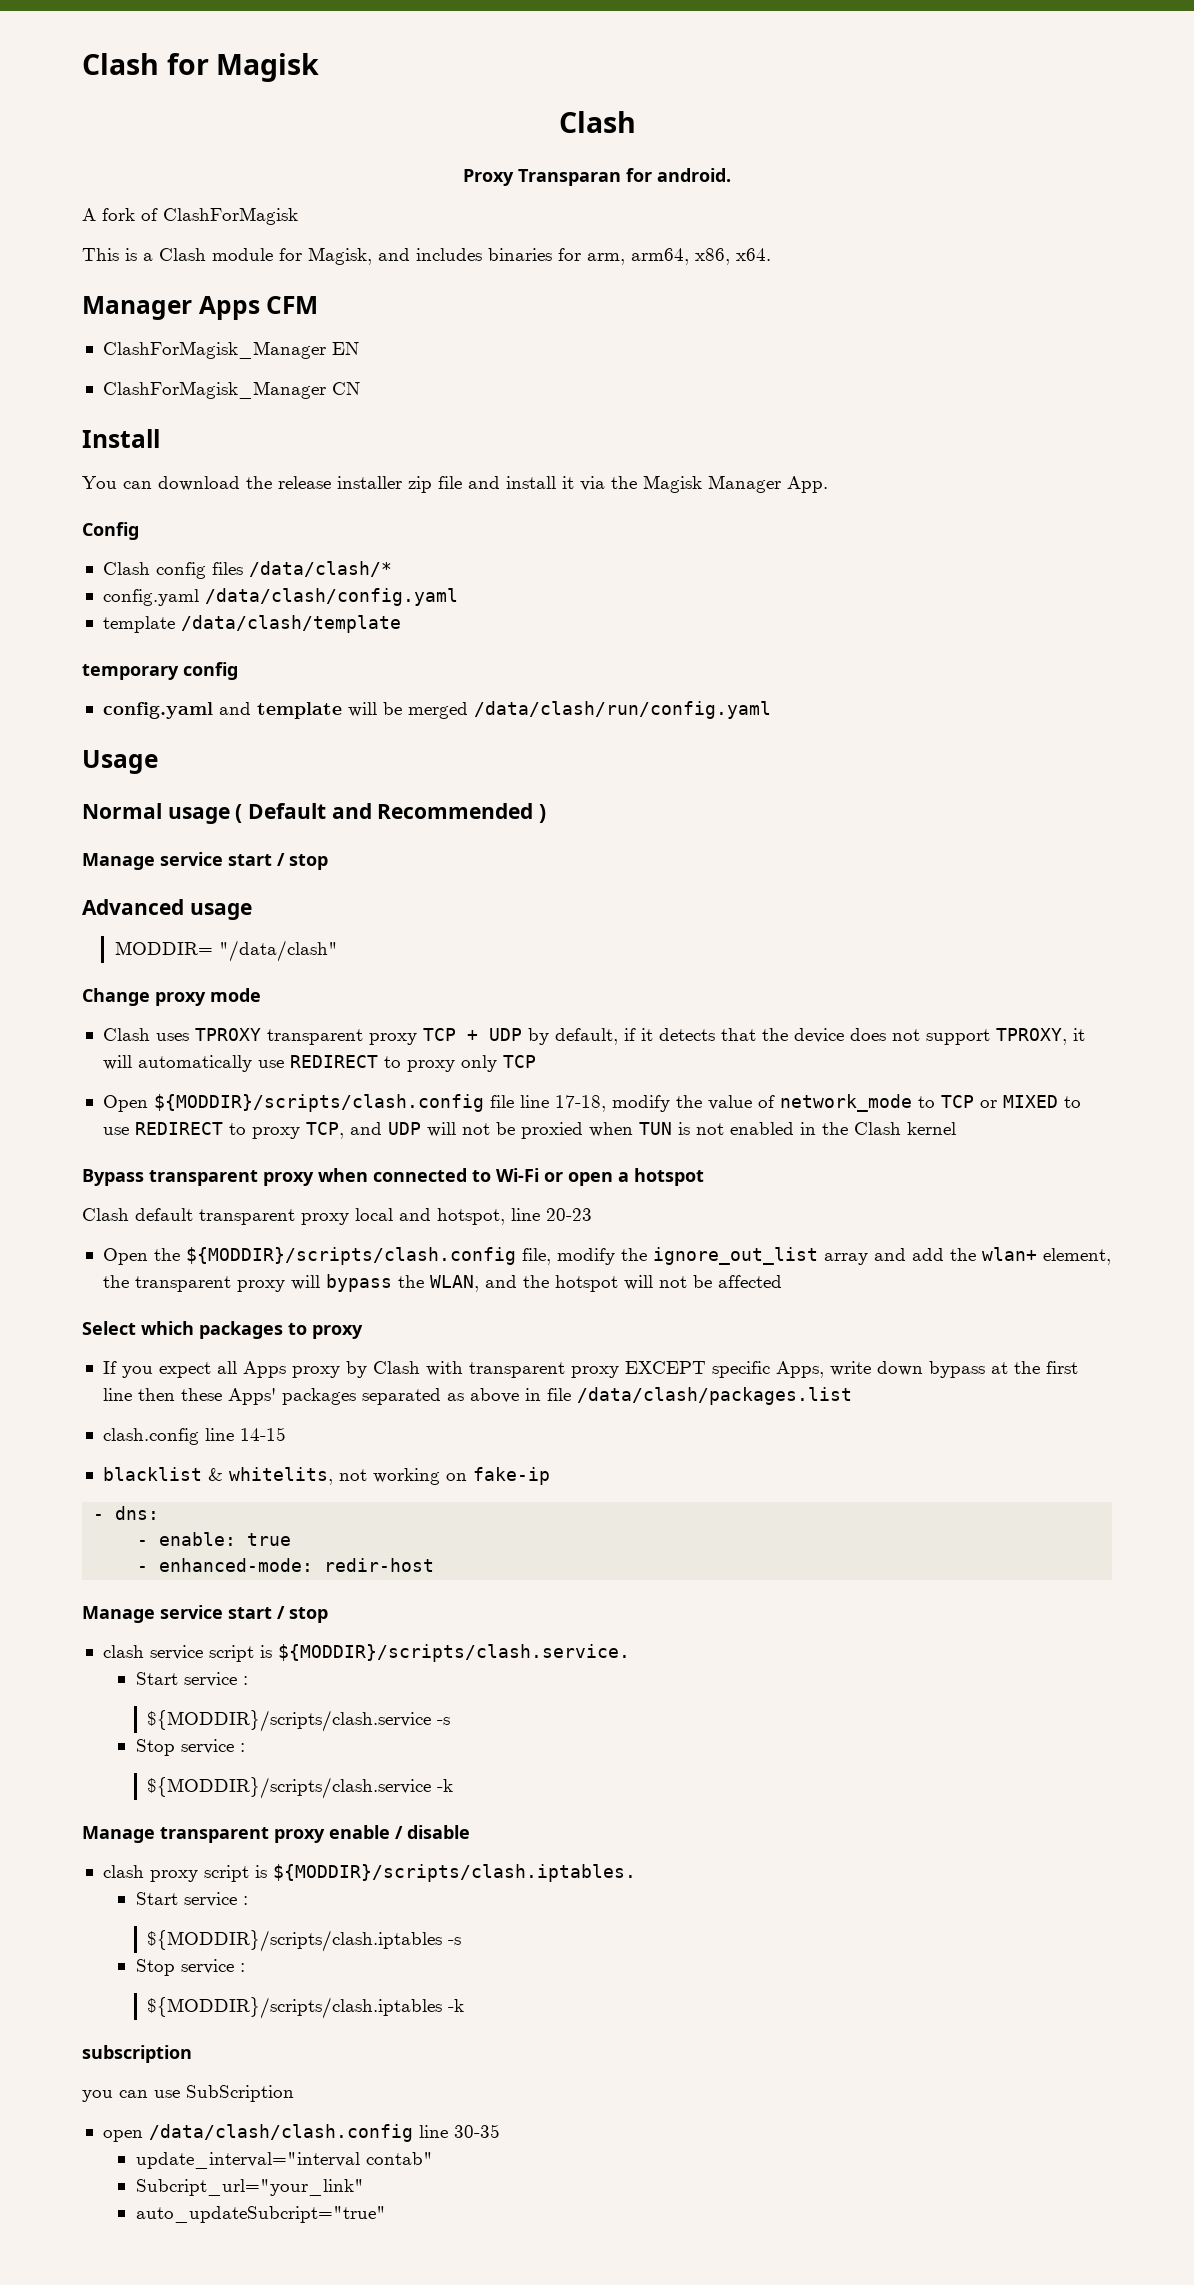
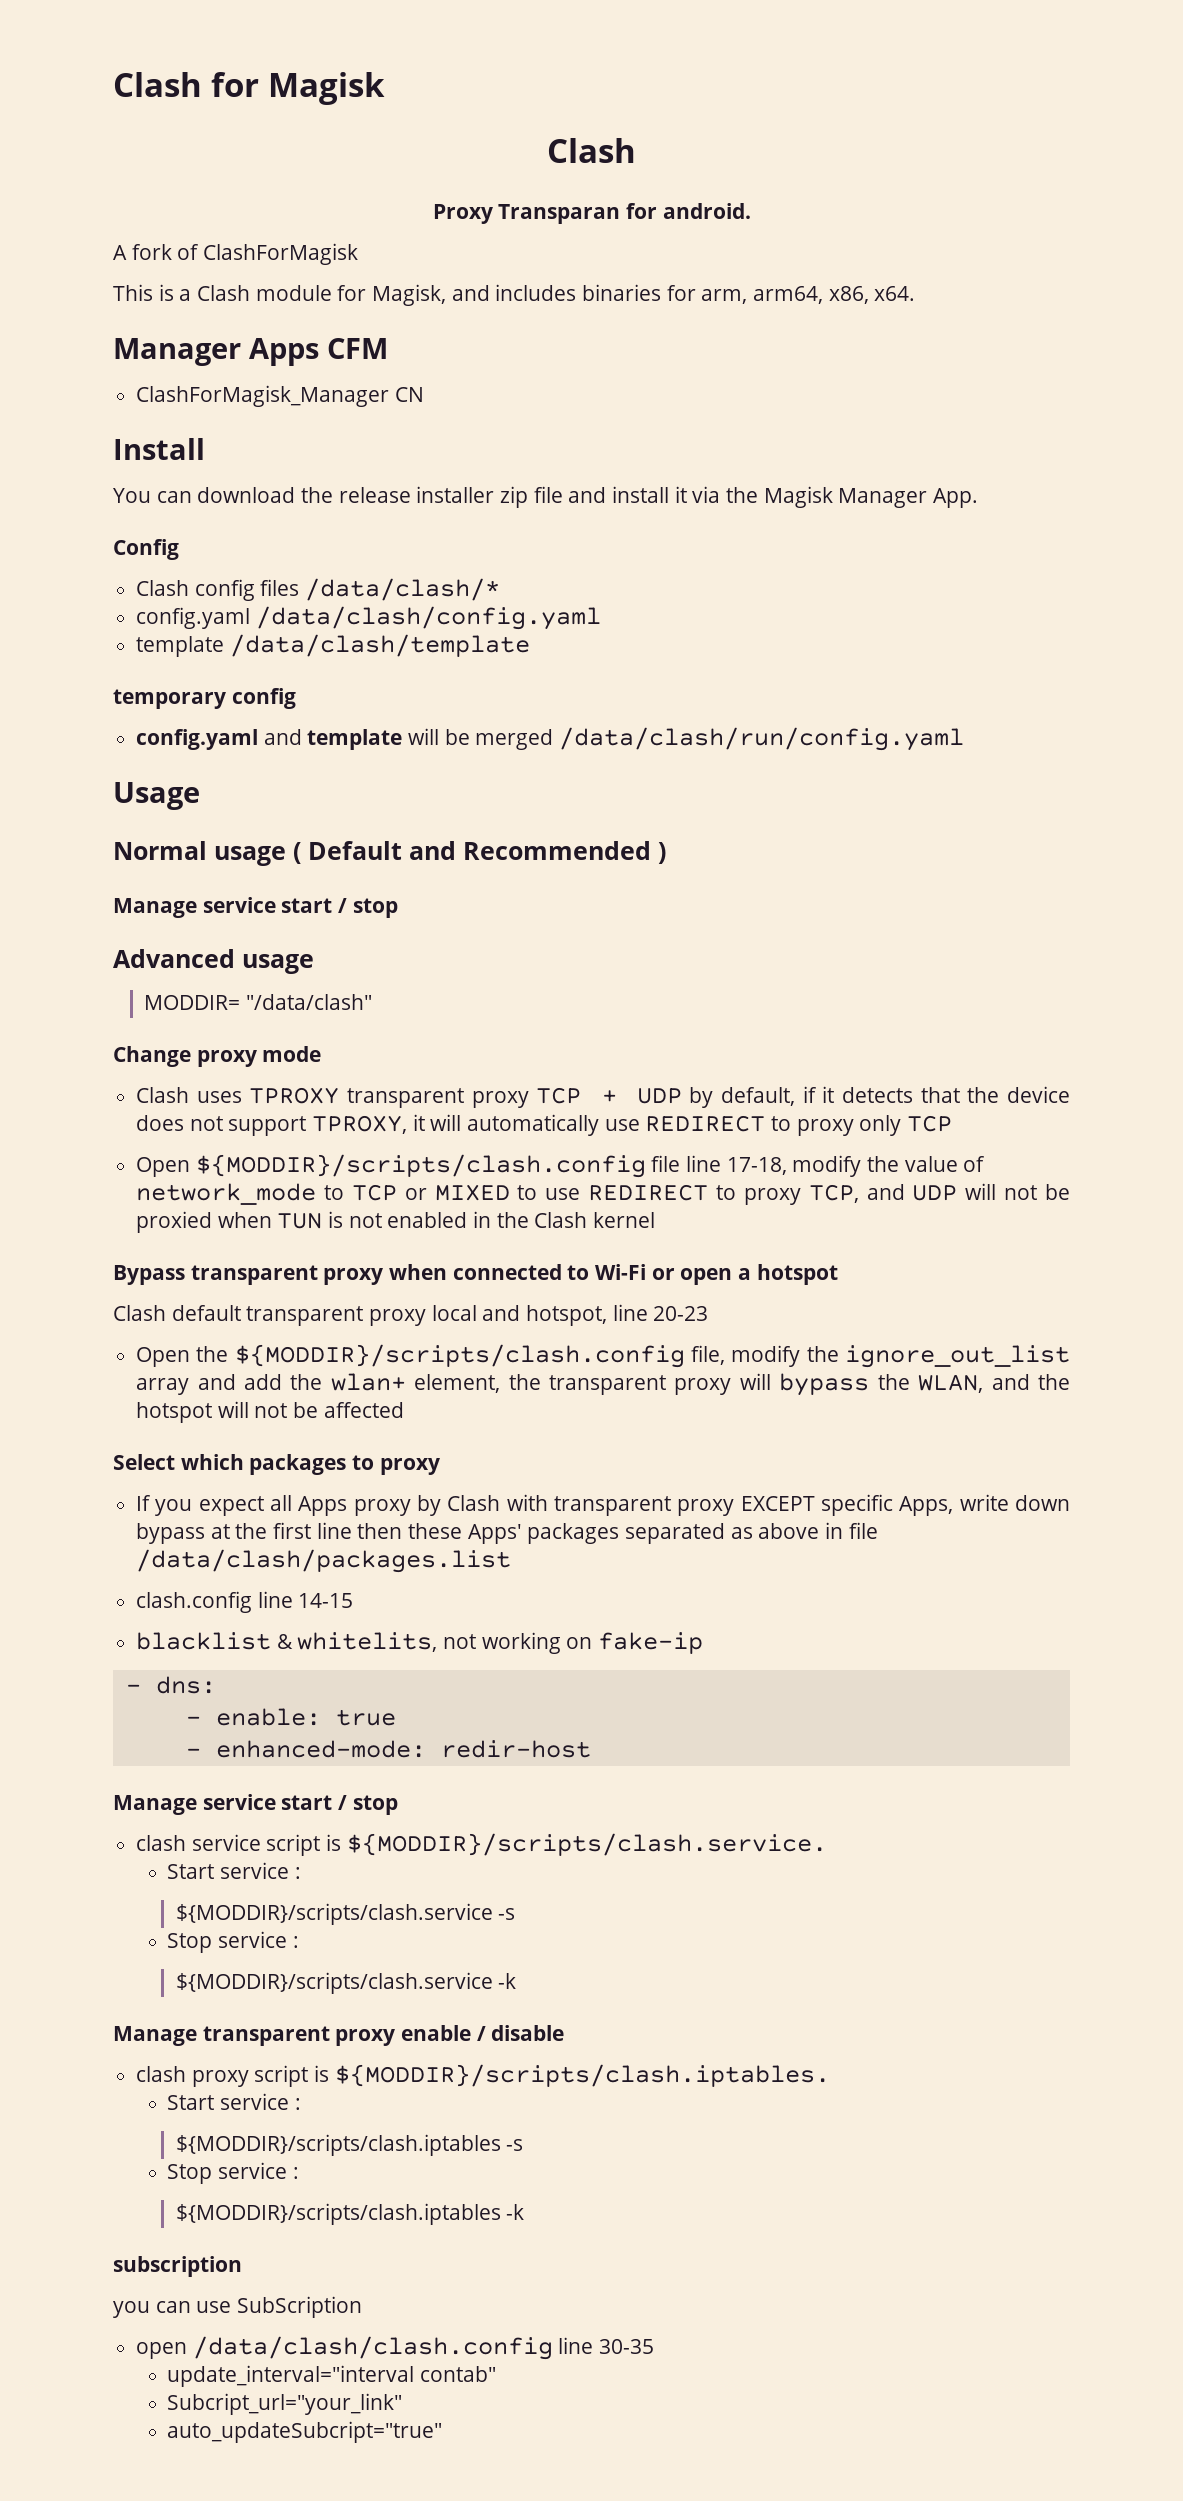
- ClashForMagisk_Manager EN

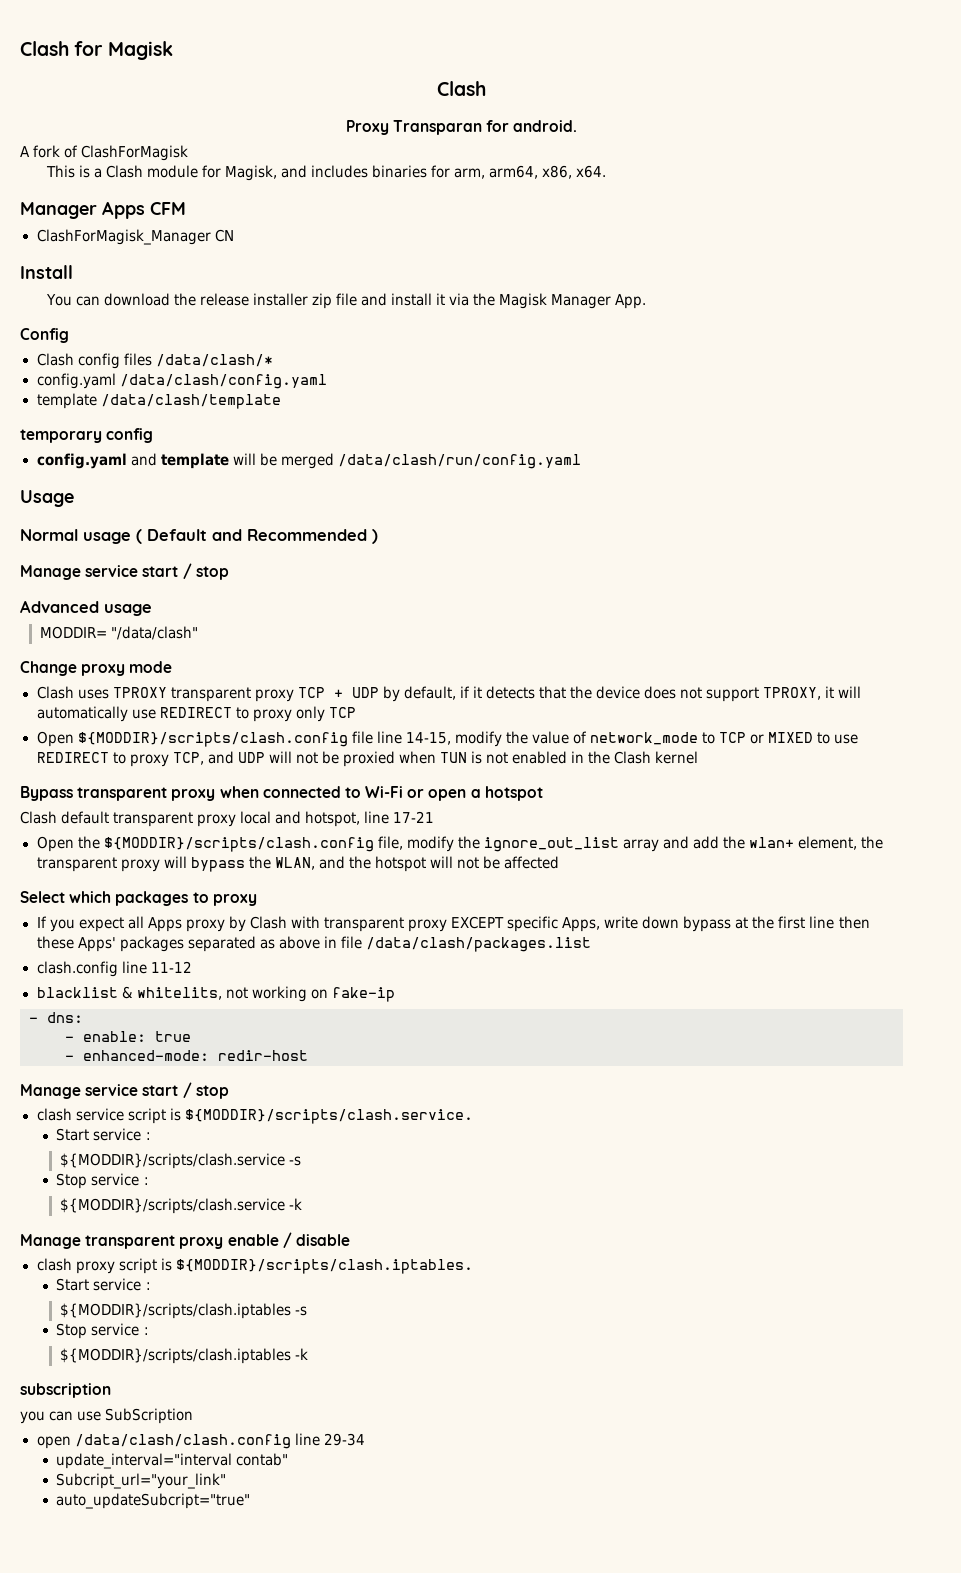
- Open ${MODDIR}/scripts/clash.config file line 17-18, modify the value of network_mode to TCP or MIXED to use REDIRECT to proxy TCP, and UDP will not be proxied when TUN is not enabled in the Clash kernel
+ Open ${MODDIR}/scripts/clash.config file line 14-15, modify the value of network_mode to TCP or MIXED to use REDIRECT to proxy TCP, and UDP will not be proxied when TUN is not enabled in the Clash kernel
- Clash default transparent proxy local and hotspot, line 20-23
+ Clash default transparent proxy local and hotspot, line 17-21
- clash.config line 14-15
+ clash.config line 11-12
- open /data/clash/clash.config line 30-35
+ open /data/clash/clash.config line 29-34

